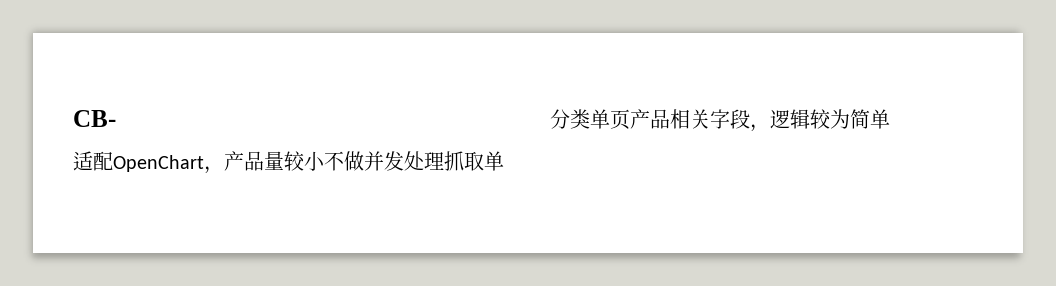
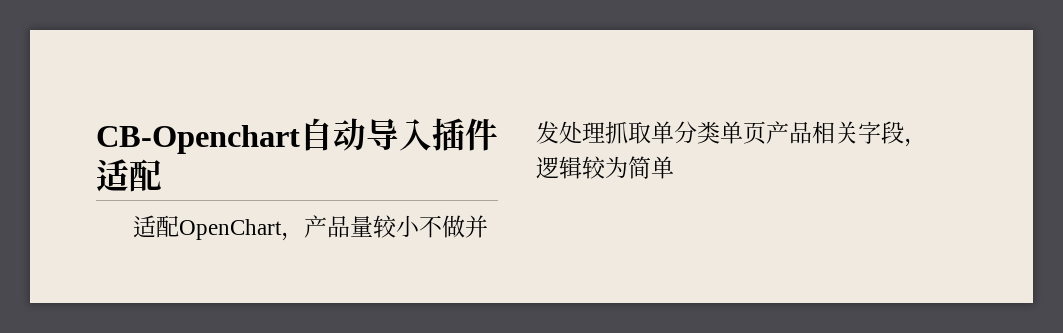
- CB-
+ CB-Openchart自动导入插件适配

